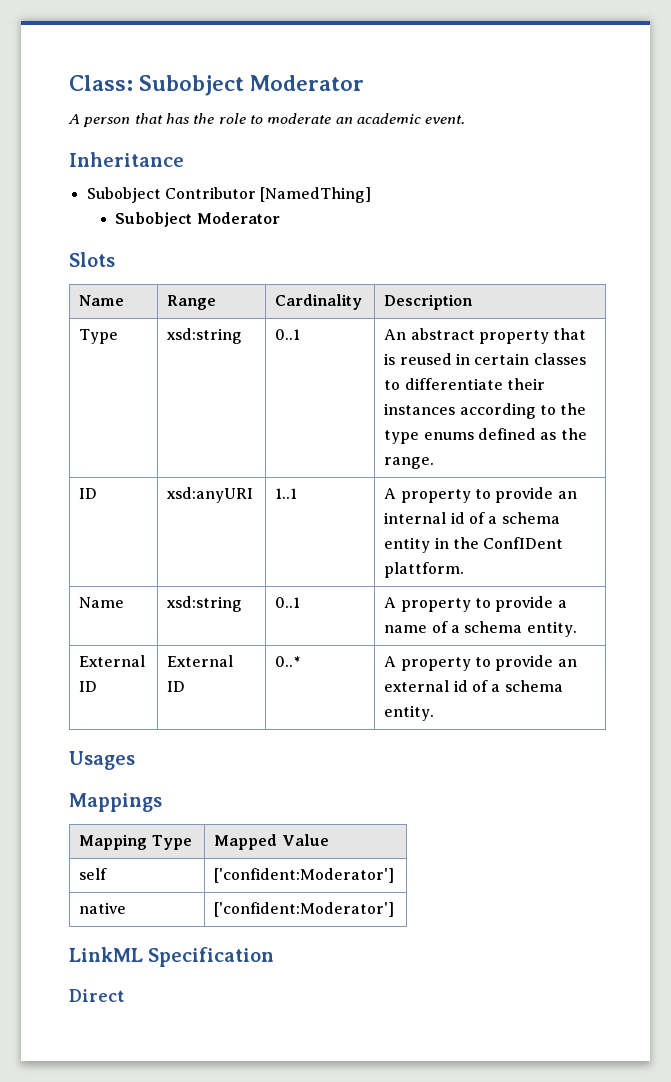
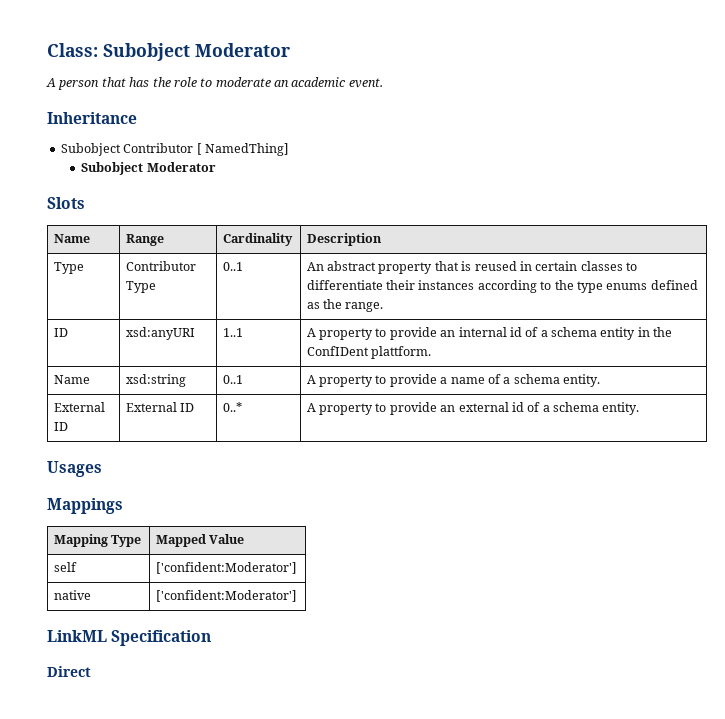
- Subobject Contributor [NamedThing]
+ Subobject Contributor [ NamedThing]
- Type | xsd:string | 0..1 | An abstract property that is reused in certain classes to differentiate their instances according to the type enums defined as the range.
+ Type | Contributor Type | 0..1 | An abstract property that is reused in certain classes to differentiate their instances according to the type enums defined as the range.

